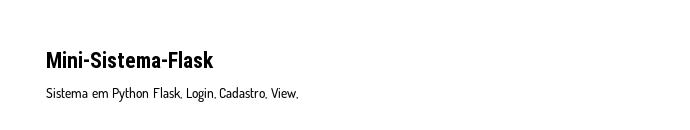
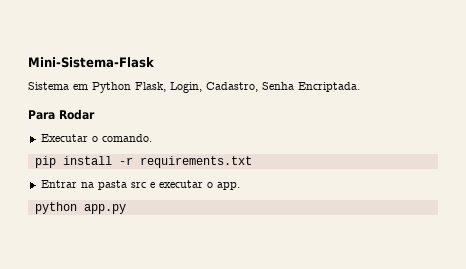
- Sistema em Python Flask, Login, Cadastro, View,
+ Sistema em Python Flask, Login, Cadastro, Senha Encriptada.
+ Para Rodar
+ Executar o comando.
+ pip install -r requirements.txt
+ Entrar na pasta src e executar o app.
+ python app.py

